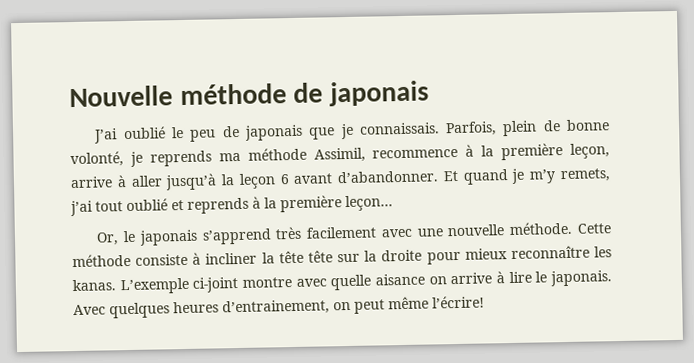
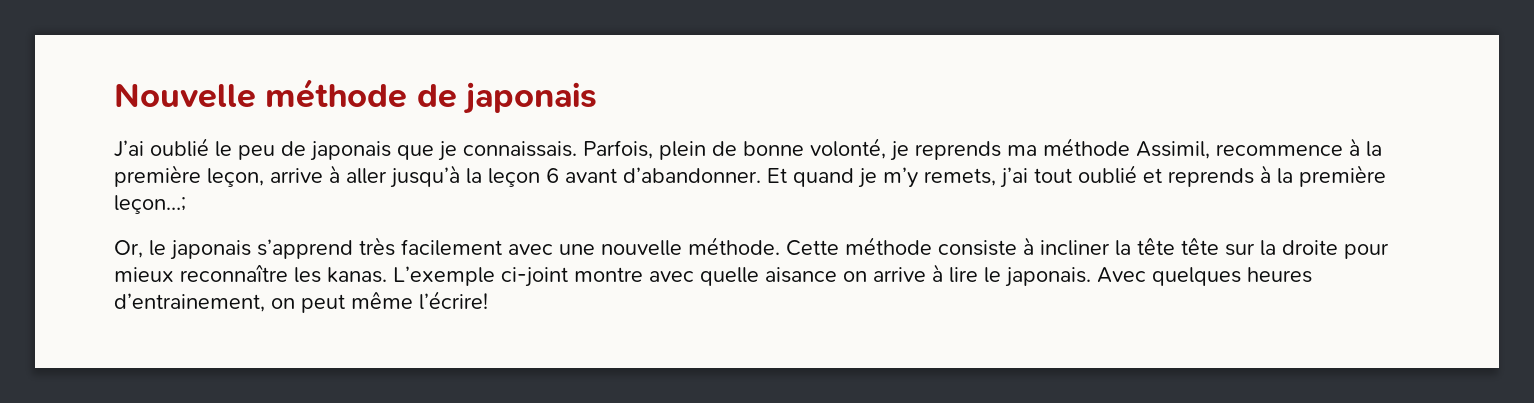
- Et quand je m’y remets, j’ai tout oublié et reprends à la première leçon…
+ Et quand je m’y remets, j’ai tout oublié et reprends à la première leçon…;

